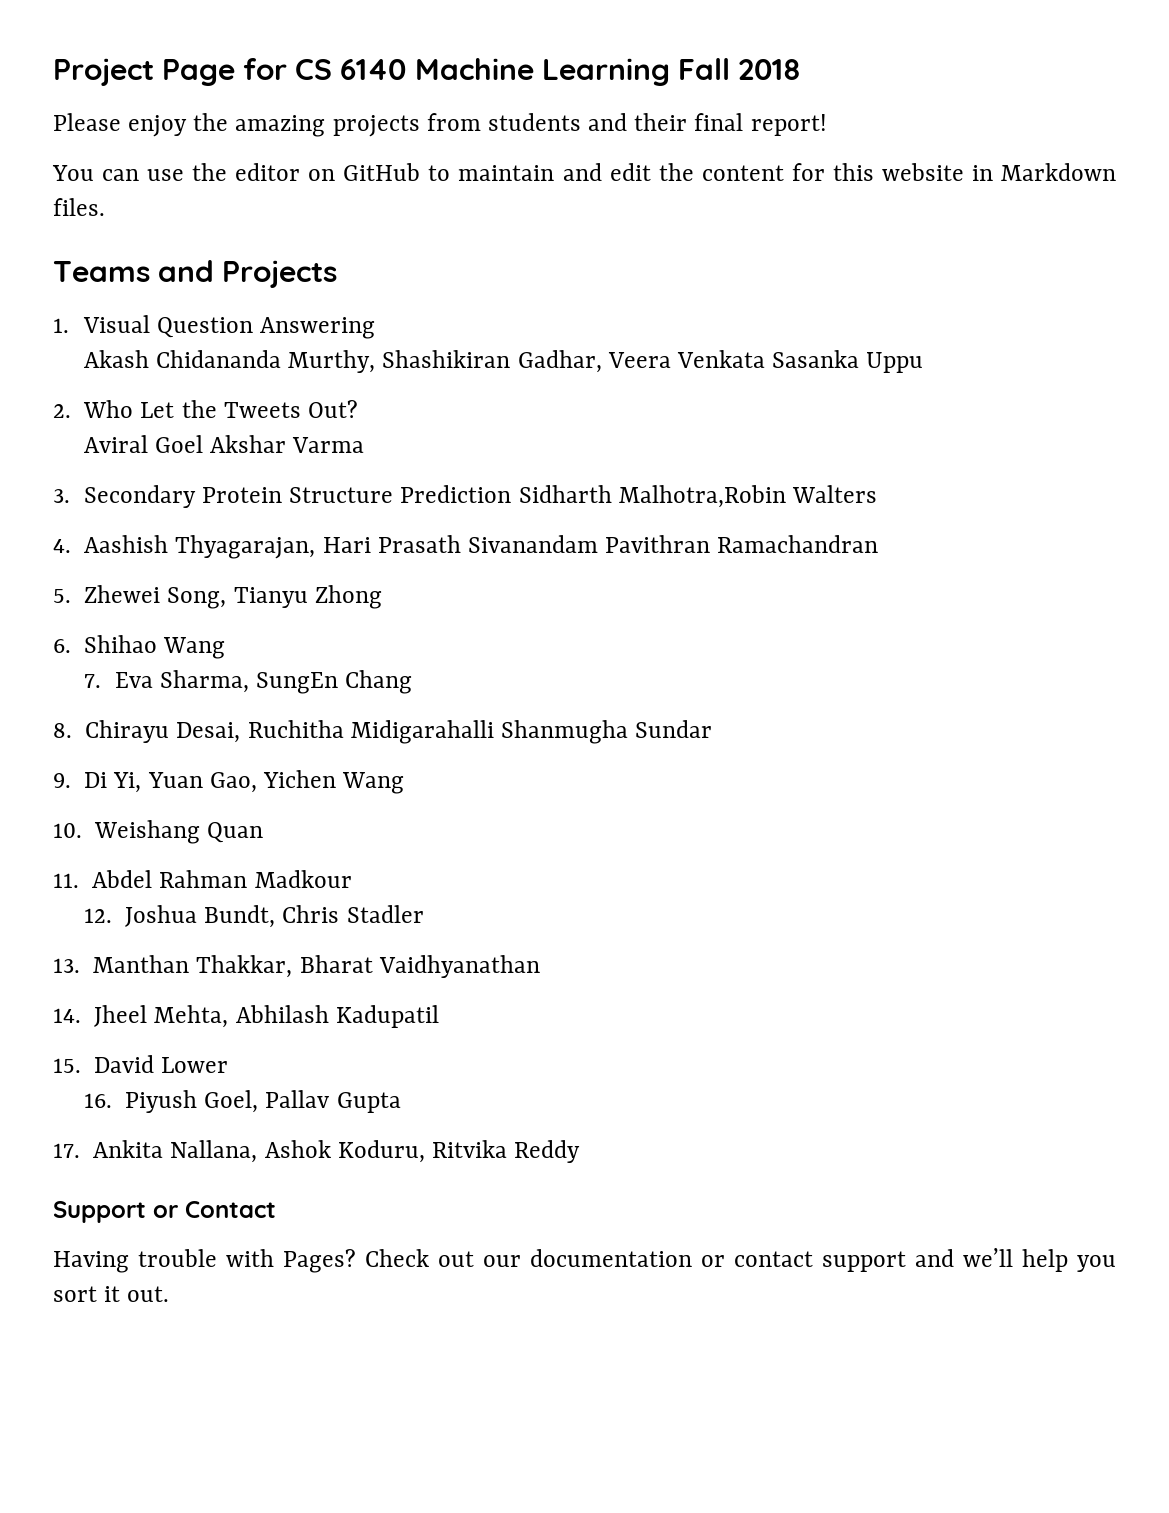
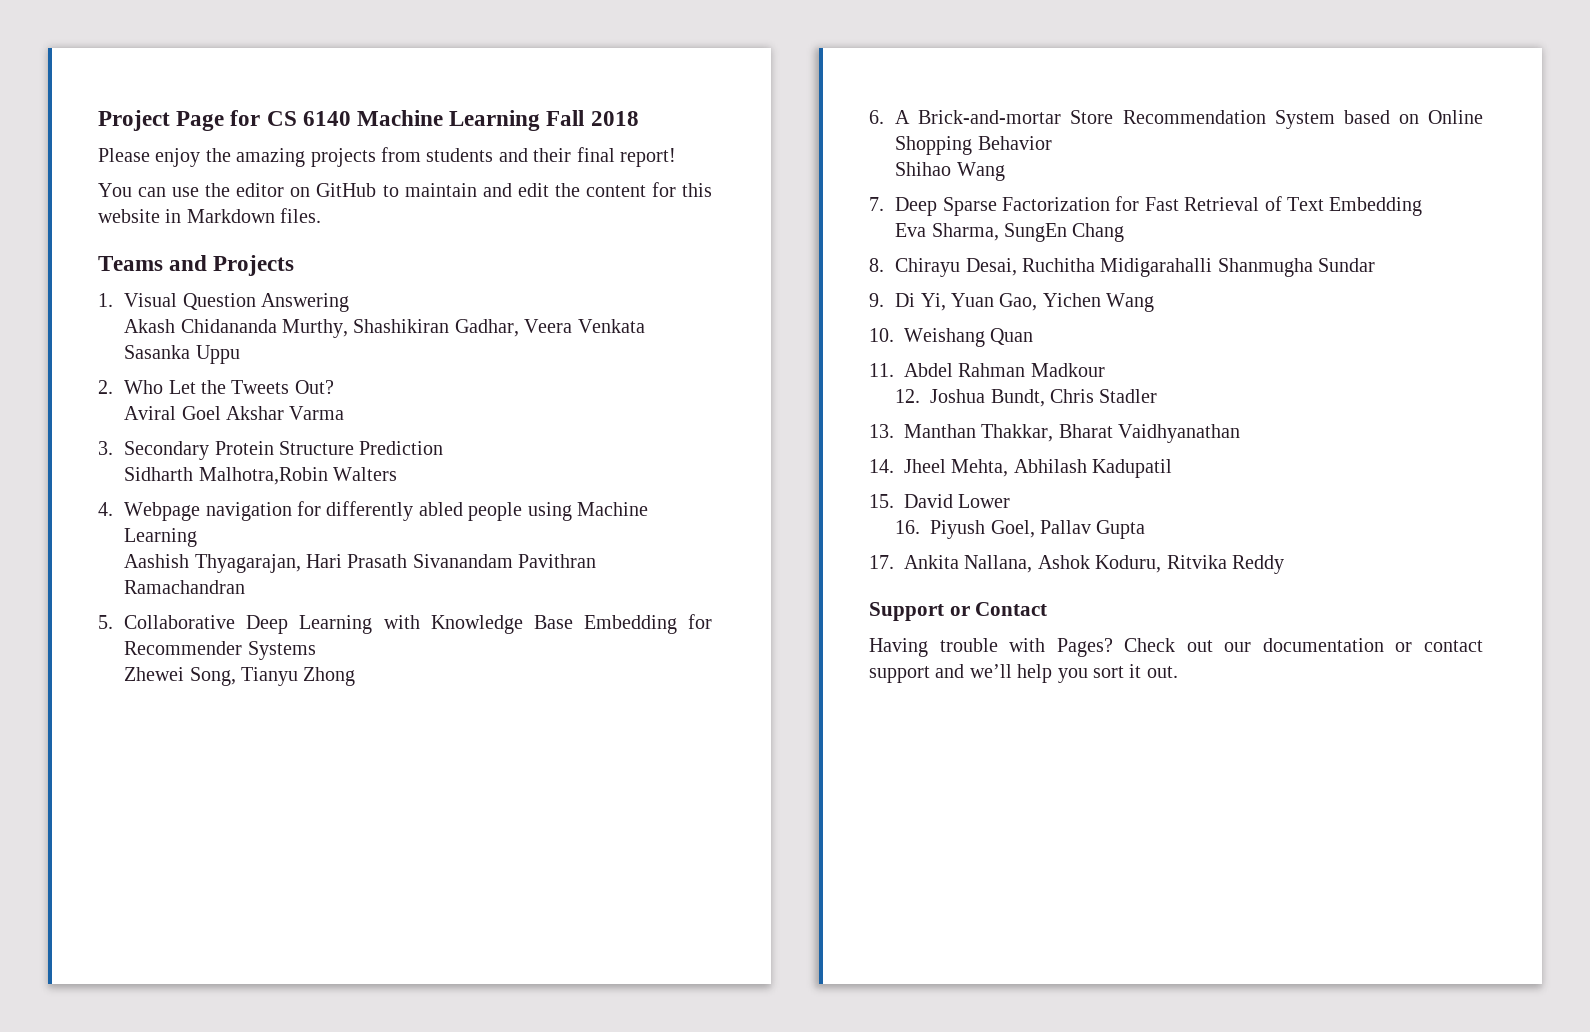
- 3. Secondary Protein Structure Prediction Sidharth Malhotra,Robin Walters
+ 3. Secondary Protein Structure Prediction
+ Sidharth Malhotra,Robin Walters
- 4. Aashish Thyagarajan, Hari Prasath Sivanandam Pavithran Ramachandran
+ 4. Webpage navigation for differently abled people using Machine Learning
+ Aashish Thyagarajan, Hari Prasath Sivanandam Pavithran Ramachandran
- 5. Zhewei Song, Tianyu Zhong
+ 5. Collaborative Deep Learning with Knowledge Base Embedding for Recommender Systems
+ Zhewei Song, Tianyu Zhong
- 6. Shihao Wang
- 7. Eva Sharma, SungEn Chang
+ 6. A Brick-and-mortar Store Recommendation System based on Online Shopping Behavior
+ Shihao Wang
+ 7. Deep Sparse Factorization for Fast Retrieval of Text Embedding
+ Eva Sharma, SungEn Chang

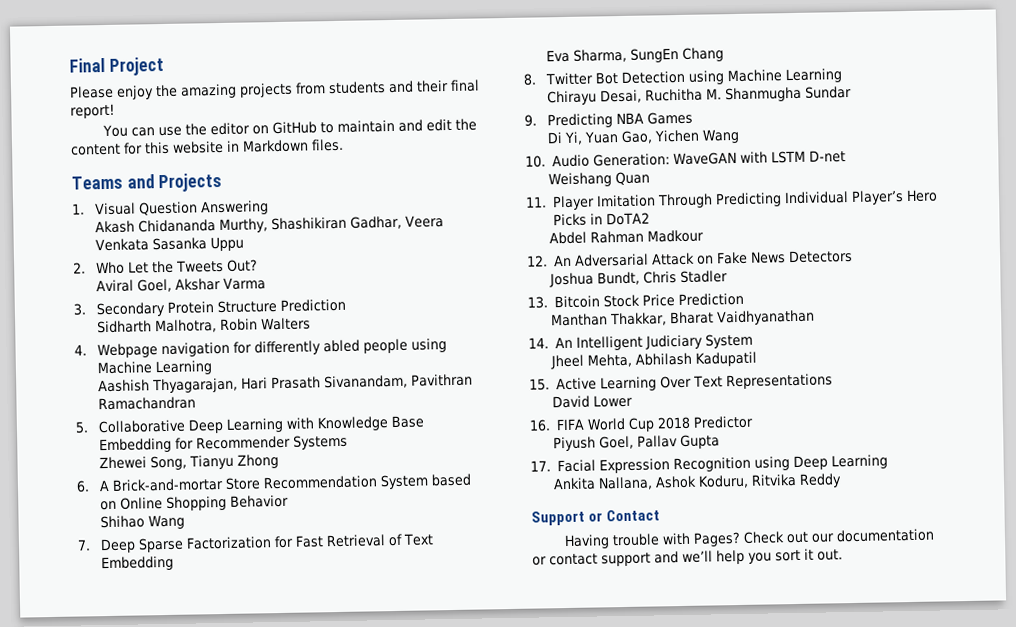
- Project Page for CS 6140 Machine Learning Fall 2018
+ Final Project
- Aviral Goel Akshar Varma
+ Aviral Goel, Akshar Varma
- Sidharth Malhotra,Robin Walters
+ Sidharth Malhotra, Robin Walters
- Aashish Thyagarajan, Hari Prasath Sivanandam Pavithran Ramachandran
+ Aashish Thyagarajan, Hari Prasath Sivanandam, Pavithran Ramachandran
- 8. Chirayu Desai, Ruchitha Midigarahalli Shanmugha Sundar
+ 8. Twitter Bot Detection using Machine Learning
+ Chirayu Desai, Ruchitha M. Shanmugha Sundar
- 9. Di Yi, Yuan Gao, Yichen Wang
+ 9. Predicting NBA Games
+ Di Yi, Yuan Gao, Yichen Wang
- 10. Weishang Quan
- 11. Abdel Rahman Madkour
- 12. Joshua Bundt, Chris Stadler
+ 10. Audio Generation: WaveGAN with LSTM D-net
+ Weishang Quan
+ 11. Player Imitation Through Predicting Individual Player’s Hero Picks in DoTA2
+ Abdel Rahman Madkour
+ 12. An Adversarial Attack on Fake News Detectors
+ Joshua Bundt, Chris Stadler
- 13. Manthan Thakkar, Bharat Vaidhyanathan
+ 13. Bitcoin Stock Price Prediction
+ Manthan Thakkar, Bharat Vaidhyanathan
- 14. Jheel Mehta, Abhilash Kadupatil
+ 14. An Intelligent Judiciary System
+ Jheel Mehta, Abhilash Kadupatil
- 15. David Lower
- 16. Piyush Goel, Pallav Gupta
+ 15. Active Learning Over Text Representations
+ David Lower
+ 16. FIFA World Cup 2018 Predictor
+ Piyush Goel, Pallav Gupta
- 17. Ankita Nallana, Ashok Koduru, Ritvika Reddy
+ 17. Facial Expression Recognition using Deep Learning
+ Ankita Nallana, Ashok Koduru, Ritvika Reddy

